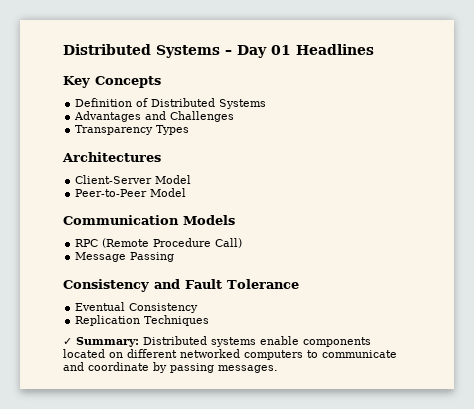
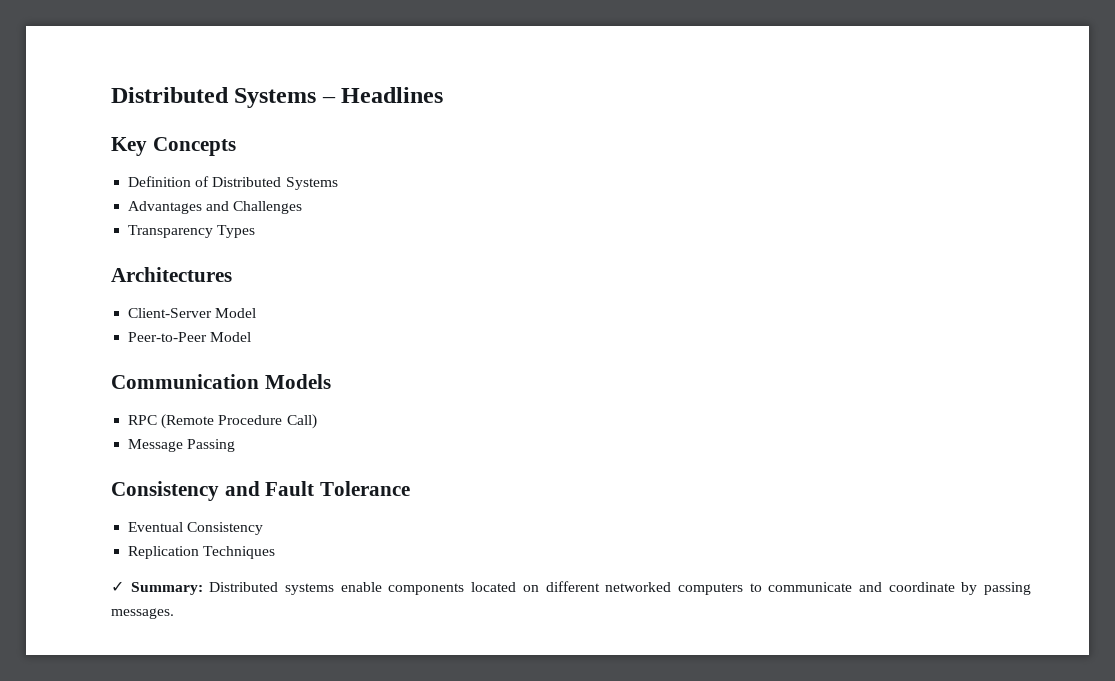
- Distributed Systems – Day 01 Headlines
+ Distributed Systems – Headlines

